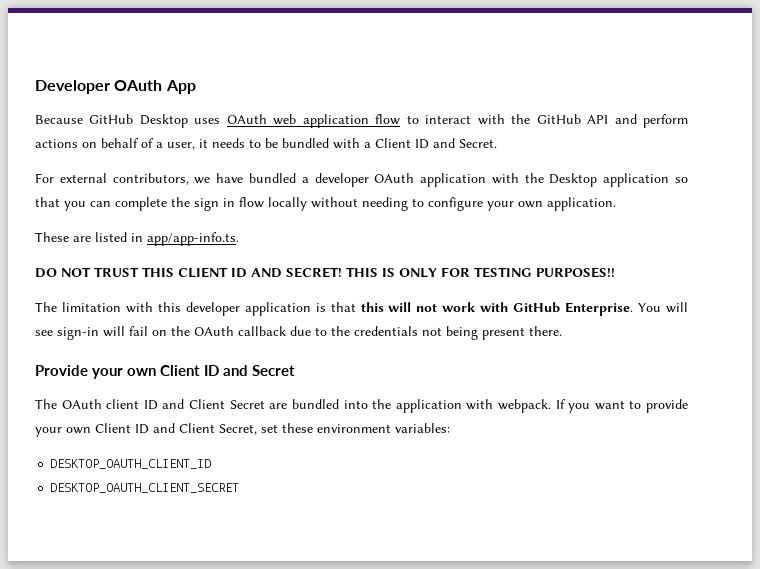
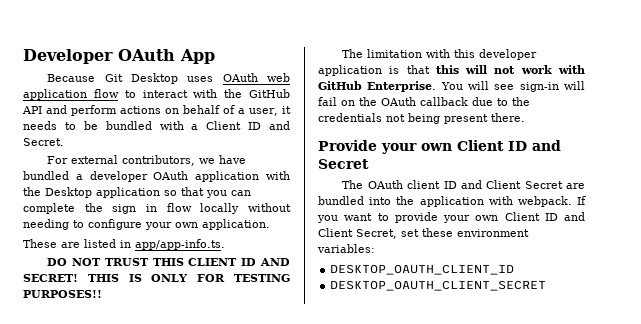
- Because GitHub Desktop uses OAuth web application flow to interact with the GitHub API and perform actions on behalf of a user, it needs to be bundled with a Client ID and Secret.
+ Because Git Desktop uses OAuth web application flow to interact with the GitHub API and perform actions on behalf of a user, it needs to be bundled with a Client ID and Secret.

